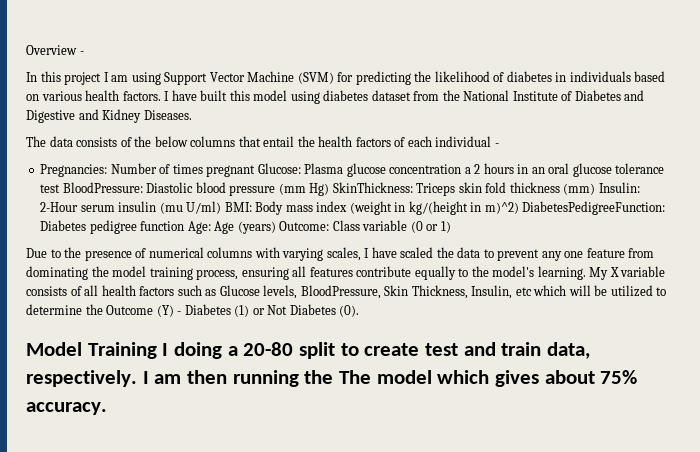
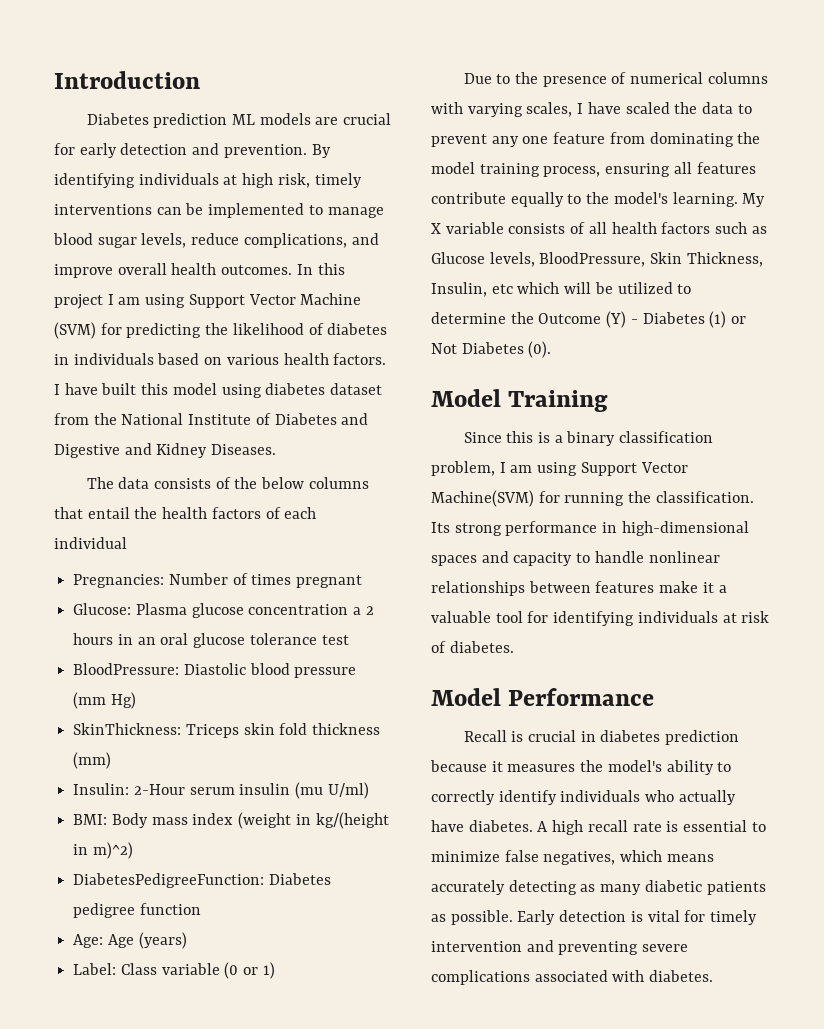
- Overview -
- In this project I am using Support Vector Machine (SVM) for predicting the likelihood of diabetes in individuals based on various health factors.
+ Introduction
+ Diabetes prediction ML models are crucial for early detection and prevention. By identifying individuals at high risk, timely interventions can be implemented to manage blood sugar levels, reduce complications, and improve overall health outcomes. In this project I am using Support Vector Machine (SVM) for predicting the likelihood of diabetes in individuals based on various health factors.
- The data consists of the below columns that entail the health factors of each individual -
+ The data consists of the below columns that entail the health factors of each individual
- Pregnancies: Number of times pregnant Glucose: Plasma glucose concentration a 2 hours in an oral glucose tolerance test BloodPressure: Diastolic blood pressure (mm Hg) SkinThickness: Triceps skin fold thickness (mm) Insulin: 2-Hour serum insulin (mu U/ml) BMI: Body mass index (weight in kg/(height in m)^2) DiabetesPedigreeFunction: Diabetes pedigree function Age: Age (years) Outcome: Class variable (0 or 1)
+ Pregnancies: Number of times pregnant
+ Glucose: Plasma glucose concentration a 2 hours in an oral glucose tolerance test
+ BloodPressure: Diastolic blood pressure (mm Hg)
+ SkinThickness: Triceps skin fold thickness (mm)
+ Insulin: 2-Hour serum insulin (mu U/ml)
+ BMI: Body mass index (weight in kg/(height in m)^2)
+ DiabetesPedigreeFunction: Diabetes pedigree function
+ Age: Age (years)
+ Label: Class variable (0 or 1)
- Model Training I doing a 20-80 split to create test and train data, respectively. I am then running the The model which gives about 75% accuracy.
+ Model Training
+ Since this is a binary classification problem, I am using Support Vector Machine(SVM) for running the classification. Its strong performance in high-dimensional spaces and capacity to handle nonlinear relationships between features make it a valuable tool for identifying individuals at risk of diabetes.
+ Model Performance
+ Recall is crucial in diabetes prediction because it measures the model's ability to correctly identify individuals who actually have diabetes. A high recall rate is essential to minimize false negatives, which means accurately detecting as many diabetic patients as possible. Early detection is vital for timely intervention and preventing severe complications associated with diabetes.

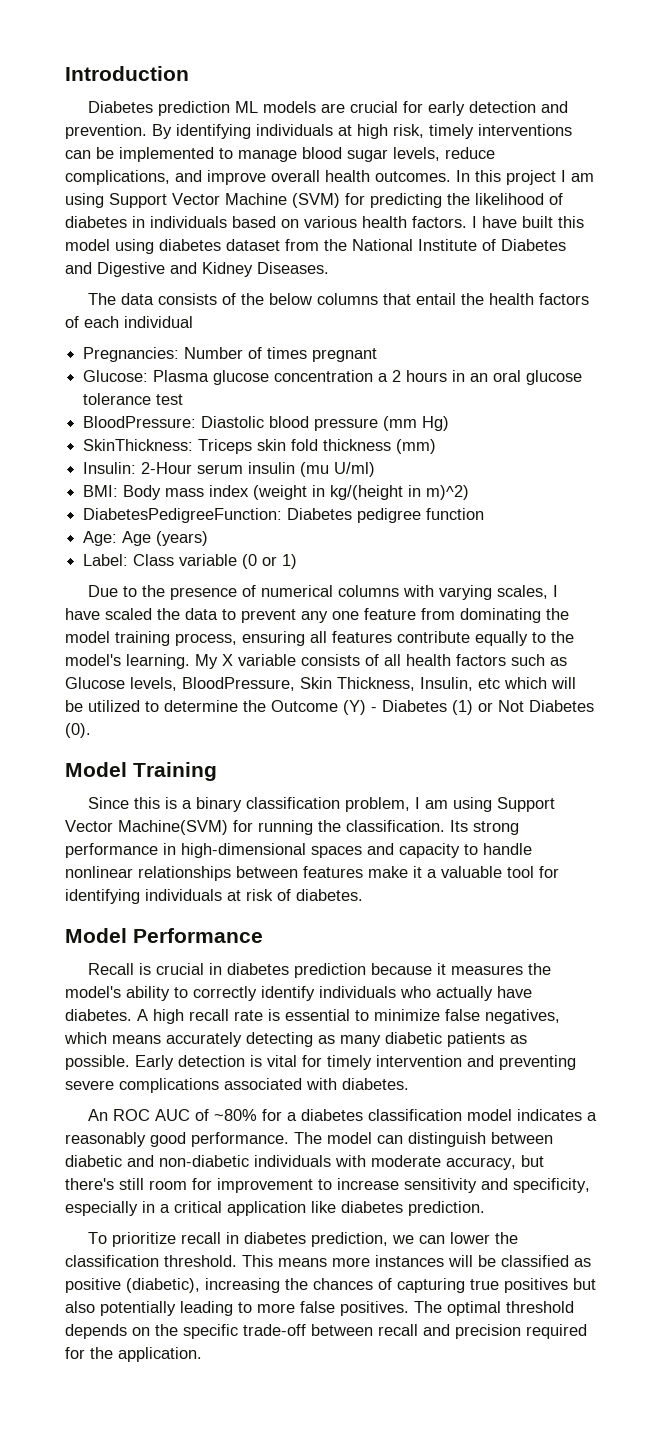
+ An ROC AUC of ~80% for a diabetes classification model indicates a reasonably good performance. The model can distinguish between diabetic and non-diabetic individuals with moderate accuracy, but there's still room for improvement to increase sensitivity and specificity, especially in a critical application like diabetes prediction.
+ To prioritize recall in diabetes prediction, we can lower the classification threshold. This means more instances will be classified as positive (diabetic), increasing the chances of capturing true positives but also potentially leading to more false positives. The optimal threshold depends on the specific trade-off between recall and precision required for the application.

